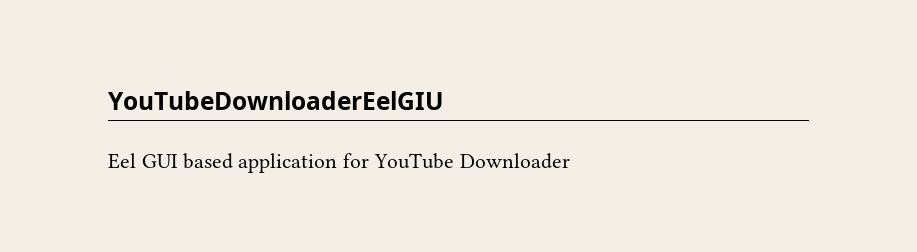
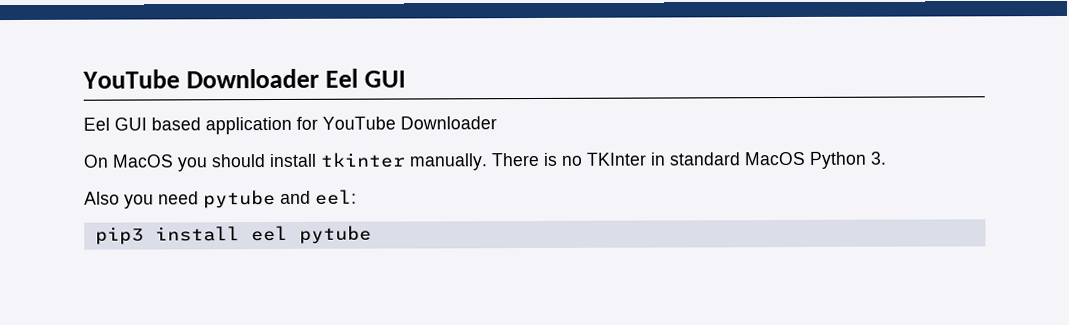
- YouTubeDownloaderEelGIU
+ YouTube Downloader Eel GUI
+ On MacOS you should install tkinter manually. There is no TKInter in standard MacOS Python 3.
+ Also you need pytube and eel:
+ pip3 install eel pytube

